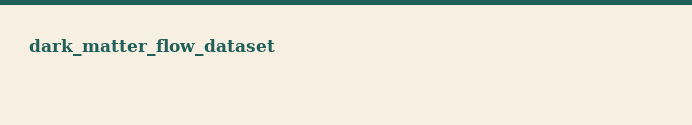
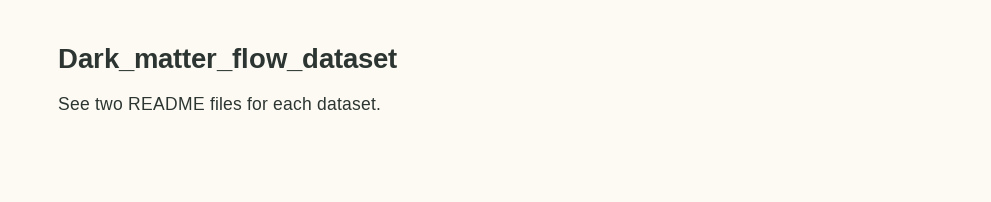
- dark_matter_flow_dataset
+ Dark_matter_flow_dataset
+ See two README files for each dataset.

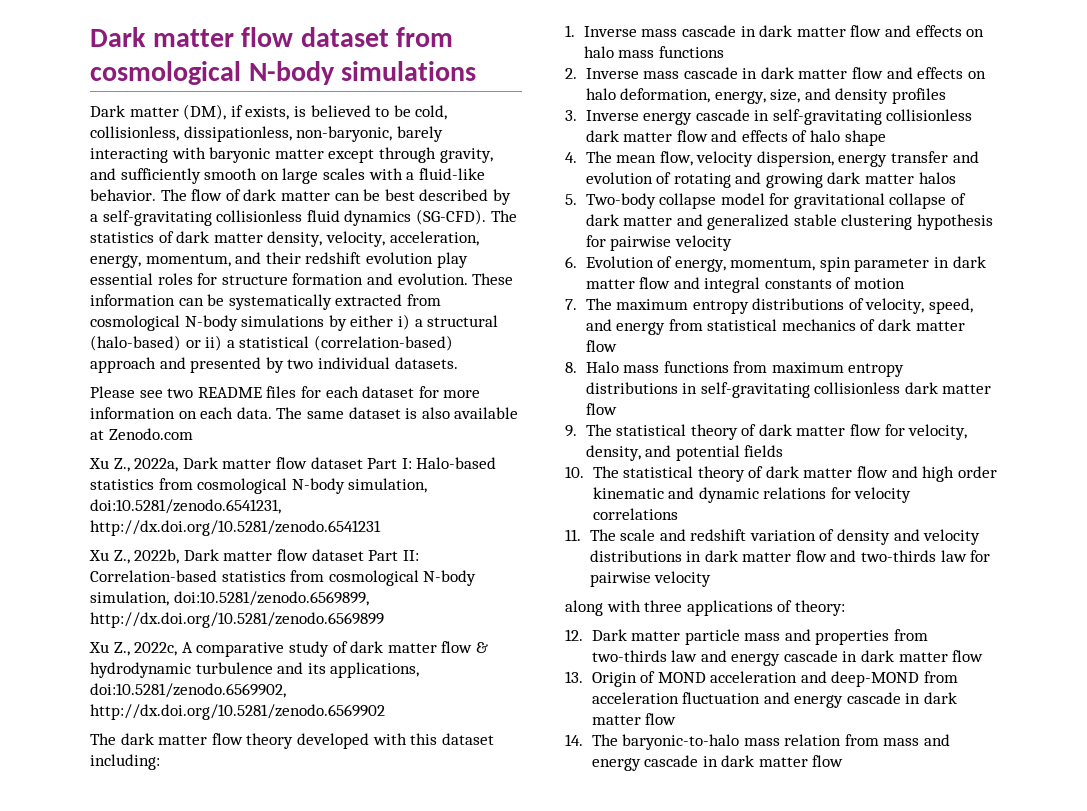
- Dark_matter_flow_dataset
- See two README files for each dataset.
+ Dark matter flow dataset from cosmological N-body simulations
+ Dark matter (DM), if exists, is believed to be cold, collisionless, dissipationless, non-baryonic, barely interacting with baryonic matter except through gravity, and sufficiently smooth on large scales with a fluid-like behavior. The flow of dark matter can be best described by a self-gravitating collisionless fluid dynamics (SG-CFD). The statistics of dark matter density, velocity, acceleration, energy, momentum, and their redshift evolution play essential roles for structure formation and evolution. These information can be systematically extracted from cosmological N-body simulations by either i) a structural (halo-based) or ii) a statistical (correlation-based) approach and presented by two individual datasets.
+ Please see two README files for each dataset for more information on each data. The same dataset is also available at Zenodo.com
+ Xu Z., 2022a, Dark matter flow dataset Part I: Halo-based statistics from cosmological N-body simulation, doi:10.5281/zenodo.6541231, http://dx.doi.org/10.5281/zenodo.6541231
+ Xu Z., 2022b, Dark matter flow dataset Part II: Correlation-based statistics from cosmological N-body simulation, doi:10.5281/zenodo.6569899, http://dx.doi.org/10.5281/zenodo.6569899
+ Xu Z., 2022c, A comparative study of dark matter flow & hydrodynamic turbulence and its applications, doi:10.5281/zenodo.6569902, http://dx.doi.org/10.5281/zenodo.6569902
+ The dark matter flow theory developed with this dataset including:
+ 1. Inverse mass cascade in dark matter flow and effects on halo mass functions
+ 2. Inverse mass cascade in dark matter flow and effects on halo deformation, energy, size, and density profiles
+ 3. Inverse energy cascade in self-gravitating collisionless dark matter flow and effects of halo shape
+ 4. The mean flow, velocity dispersion, energy transfer and evolution of rotating and growing dark matter halos
+ 5. Two-body collapse model for gravitational collapse of dark matter and generalized stable clustering hypothesis for pairwise velocity
+ 6. Evolution of energy, momentum, spin parameter in dark matter flow and integral constants of motion
+ 7. The maximum entropy distributions of velocity, speed, and energy from statistical mechanics of dark matter flow
+ 8. Halo mass functions from maximum entropy distributions in self-gravitating collisionless dark matter flow
+ 9. The statistical theory of dark matter flow for velocity, density, and potential fields
+ 10. The statistical theory of dark matter flow and high order kinematic and dynamic relations for velocity correlations
+ 11. The scale and redshift variation of density and velocity distributions in dark matter flow and two-thirds law for pairwise velocity
+ along with three applications of theory:
+ 12. Dark matter particle mass and properties from two-thirds law and energy cascade in dark matter flow
+ 13. Origin of MOND acceleration and deep-MOND from acceleration fluctuation and energy cascade in dark matter flow
+ 14. The baryonic-to-halo mass relation from mass and energy cascade in dark matter flow

